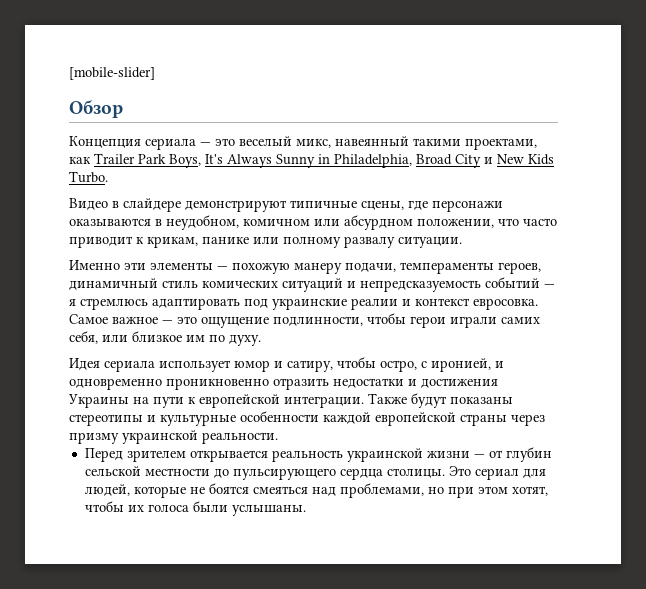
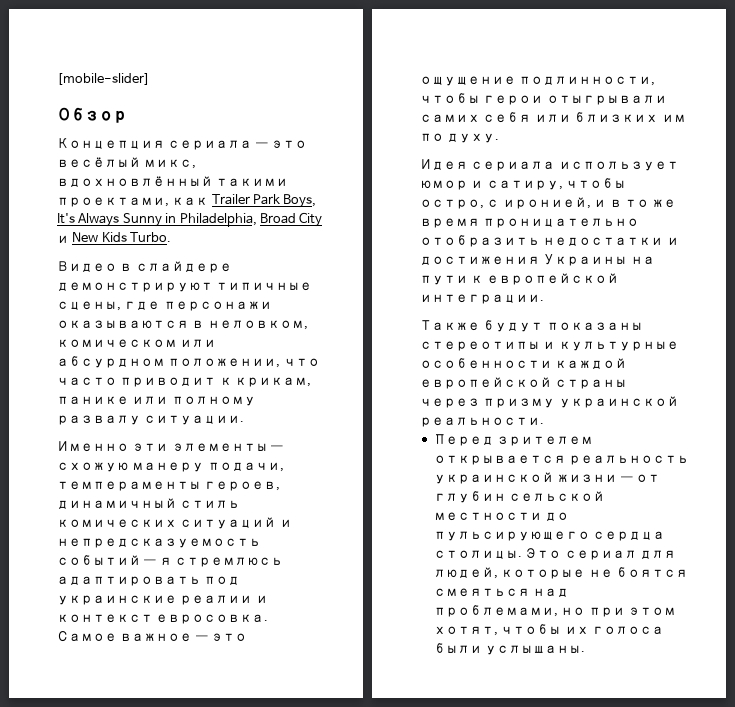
- Концепция сериала — это веселый микс, навеянный такими проектами, как Trailer Park Boys, It's Always Sunny in Philadelphia, Broad City и New Kids Turbo.
+ Концепция сериала — это весёлый микс, вдохновлённый такими проектами, как Trailer Park Boys, It's Always Sunny in Philadelphia, Broad City и New Kids Turbo.
- Видео в слайдере демонстрируют типичные сцены, где персонажи оказываются в неудобном, комичном или абсурдном положении, что часто приводит к крикам, панике или полному развалу ситуации.
+ Видео в слайдере демонстрируют типичные сцены, где персонажи оказываются в неловком, комическом или абсурдном положении, что часто приводит к крикам, панике или полному развалу ситуации.
- Именно эти элементы — похожую манеру подачи, темпераменты героев, динамичный стиль комических ситуаций и непредсказуемость событий — я стремлюсь адаптировать под украинские реалии и контекст евросовка.
+ Именно эти элементы — схожую манеру подачи, темпераменты героев, динамичный стиль комических ситуаций и непредсказуемость событий — я стремлюсь адаптировать под украинские реалии и контекст евросовка.
- Самое важное — это ощущение подлинности, чтобы герои играли самих себя, или близкое им по духу.
+ Самое важное — это ощущение подлинности, чтобы герои отыгрывали самих себя или близких им по духу.
- Идея сериала использует юмор и сатиру, чтобы остро, с иронией, и одновременно проникновенно отразить недостатки и достижения Украины на пути к европейской интеграции. Также будут показаны стереотипы и культурные особенности каждой европейской страны через призму украинской реальности.
+ Идея сериала использует юмор и сатиру, чтобы остро, с иронией, и в то же время проницательно отобразить недостатки и достижения Украины на пути к европейской интеграции.
+ Также будут показаны стереотипы и культурные особенности каждой европейской страны через призму украинской реальности.

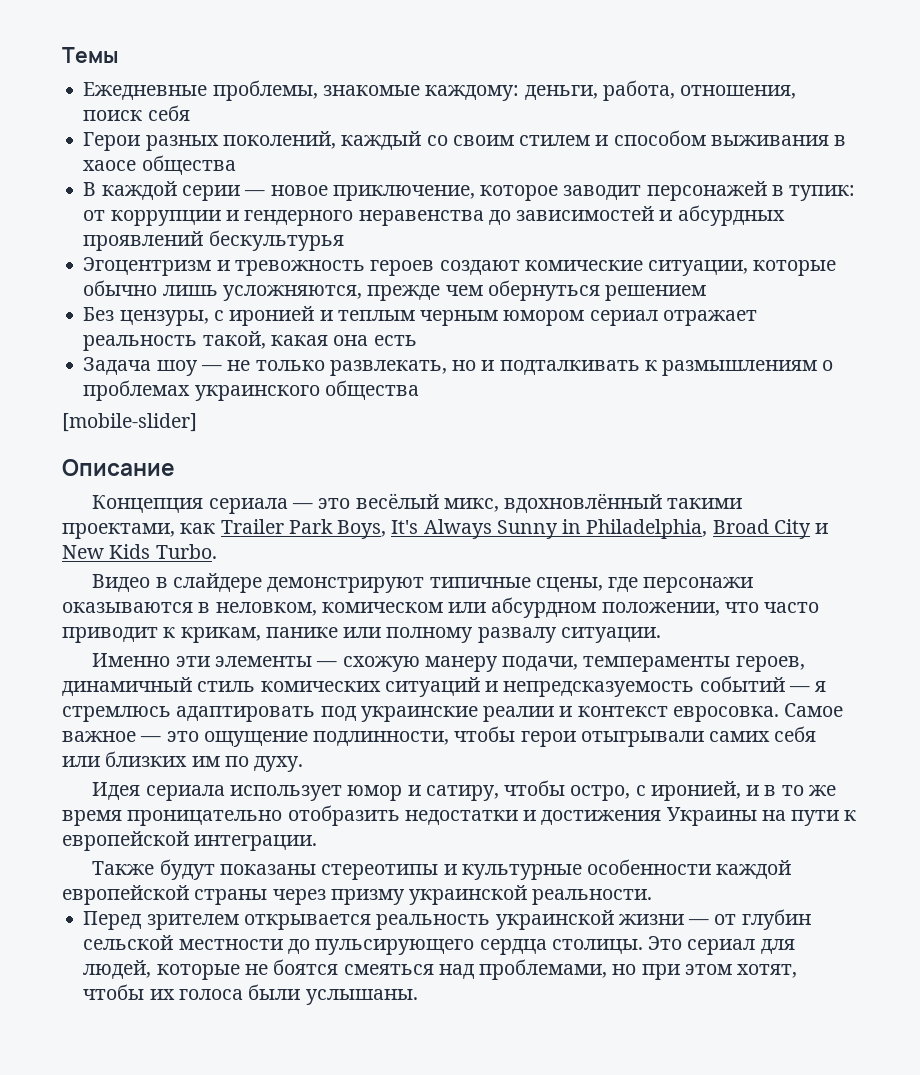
+ Темы
+ Ежедневные проблемы, знакомые каждому: деньги, работа, отношения, поиск себя
+ Герои разных поколений, каждый со своим стилем и способом выживания в хаосе общества
+ В каждой серии — новое приключение, которое заводит персонажей в тупик: от коррупции и гендерного неравенства до зависимостей и абсурдных проявлений бескультурья
+ Эгоцентризм и тревожность героев создают комические ситуации, которые обычно лишь усложняются, прежде чем обернуться решением
+ Без цензуры, с иронией и теплым черным юмором сериал отражает реальность такой, какая она есть
+ Задача шоу — не только развлекать, но и подталкивать к размышлениям о проблемах украинского общества
- Обзор
+ Описание

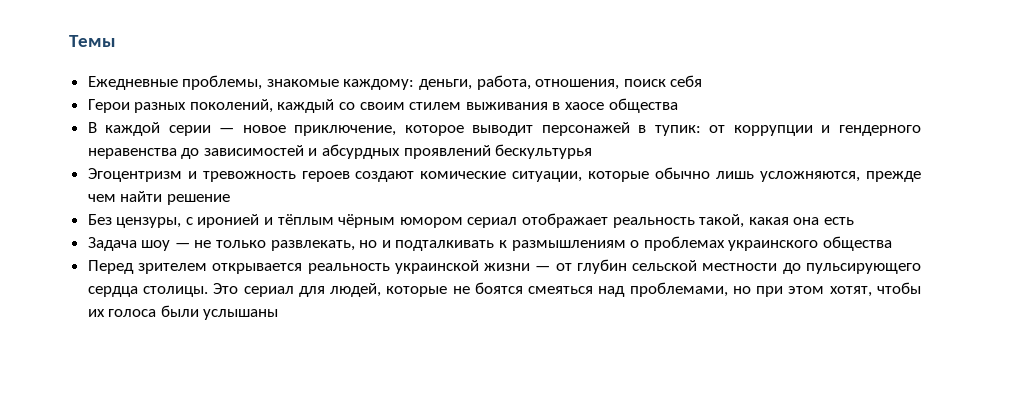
- Герои разных поколений, каждый со своим стилем и способом выживания в хаосе общества
+ Герои разных поколений, каждый со своим стилем выживания в хаосе общества
- В каждой серии — новое приключение, которое заводит персонажей в тупик: от коррупции и гендерного неравенства до зависимостей и абсурдных проявлений бескультурья
+ В каждой серии — новое приключение, которое выводит персонажей в тупик: от коррупции и гендерного неравенства до зависимостей и абсурдных проявлений бескультурья
- Эгоцентризм и тревожность героев создают комические ситуации, которые обычно лишь усложняются, прежде чем обернуться решением
+ Эгоцентризм и тревожность героев создают комические ситуации, которые обычно лишь усложняются, прежде чем найти решение
- Без цензуры, с иронией и теплым черным юмором сериал отражает реальность такой, какая она есть
+ Без цензуры, с иронией и тёплым чёрным юмором сериал отображает реальность такой, какая она есть
- [mobile-slider]
- Описание
- Концепция сериала — это весёлый микс, вдохновлённый такими проектами, как Trailer Park Boys, It's Always Sunny in Philadelphia, Broad City и New Kids Turbo.
- Видео в слайдере демонстрируют типичные сцены, где персонажи оказываются в неловком, комическом или абсурдном положении, что часто приводит к крикам, панике или полному развалу ситуации.
- Именно эти элементы — схожую манеру подачи, темпераменты героев, динамичный стиль комических ситуаций и непредсказуемость событий — я стремлюсь адаптировать под украинские реалии и контекст евросовка. Самое важное — это ощущение подлинности, чтобы герои отыгрывали самих себя или близких им по духу.
- Идея сериала использует юмор и сатиру, чтобы остро, с иронией, и в то же время проницательно отобразить недостатки и достижения Украины на пути к европейской интеграции.
- Также будут показаны стереотипы и культурные особенности каждой европейской страны через призму украинской реальности.
- Это сериал для людей, которые не боятся смеяться над проблемами, но при этом хотят, чтобы их голоса были услышаны.
+ Это сериал для людей, которые не боятся смеяться над проблемами, но при этом хотят, чтобы их голоса были услышаны

